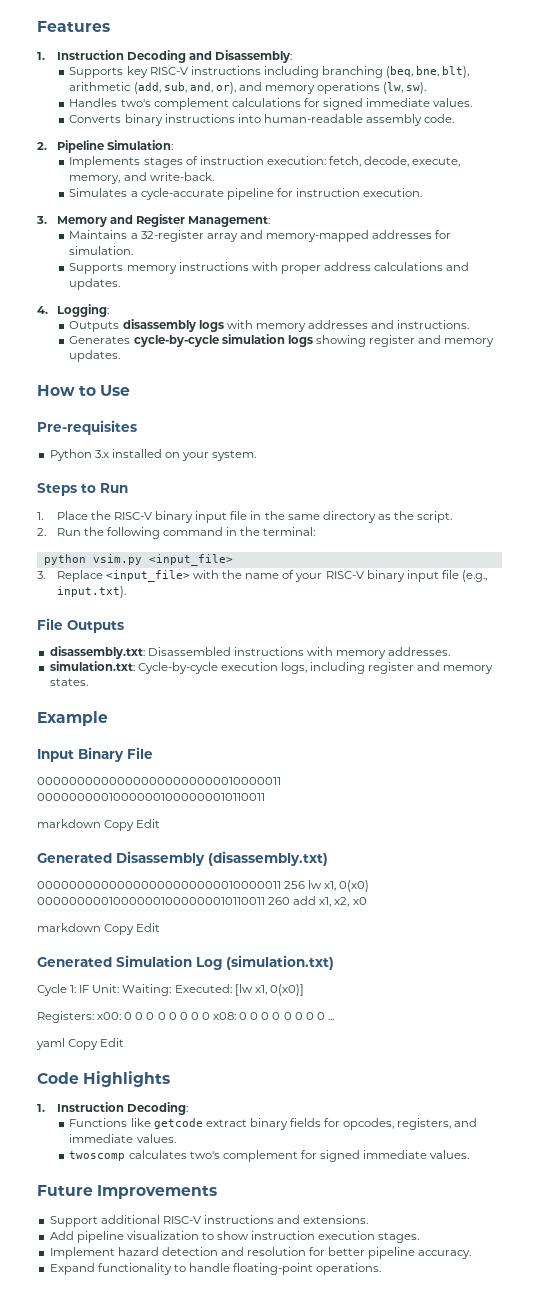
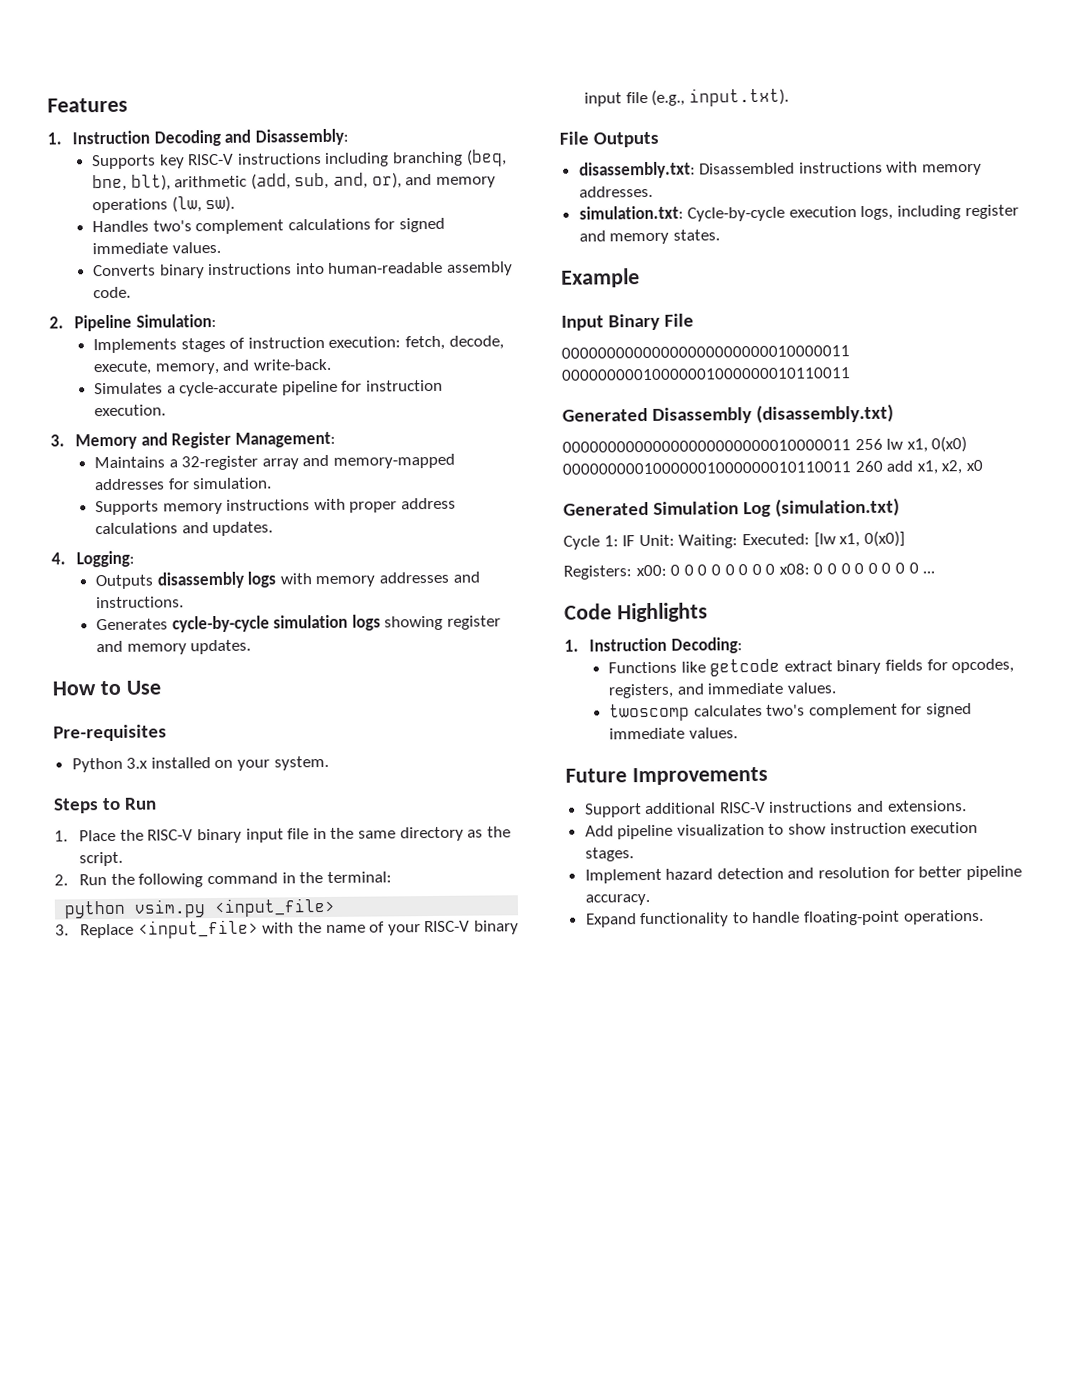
  00000000000000000000000010000011 00000000010000001000000010110011
- markdown Copy Edit
  00000000000000000000000010000011 256 lw x1, 0(x0) 00000000010000001000000010110011 260 add x1, x2, x0
- markdown Copy Edit
- yaml Copy Edit

